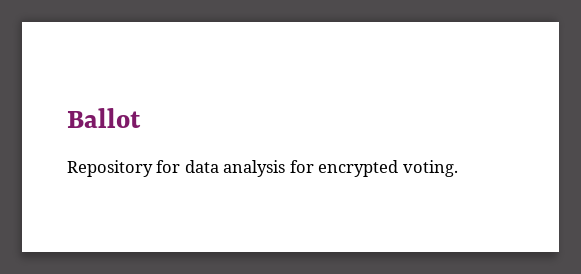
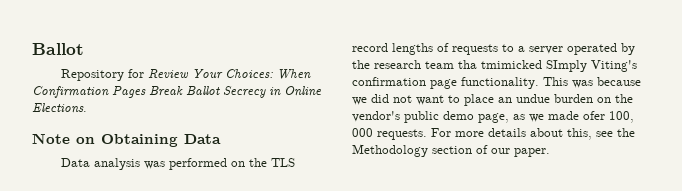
- Repository for data analysis for encrypted voting.
+ Repository for Review Your Choices: When Confirmation Pages Break Ballot Secrecy in Online Elections.
+ Note on Obtaining Data
+ Data analysis was performed on the TLS record lengths of requests to a server operated by the research team tha tmimicked SImply Viting's confirmation page functionality. This was because we did not want to place an undue burden on the vendor's public demo page, as we made ofer 100, 000 requests. For more details about this, see the Methodology section of our paper.

